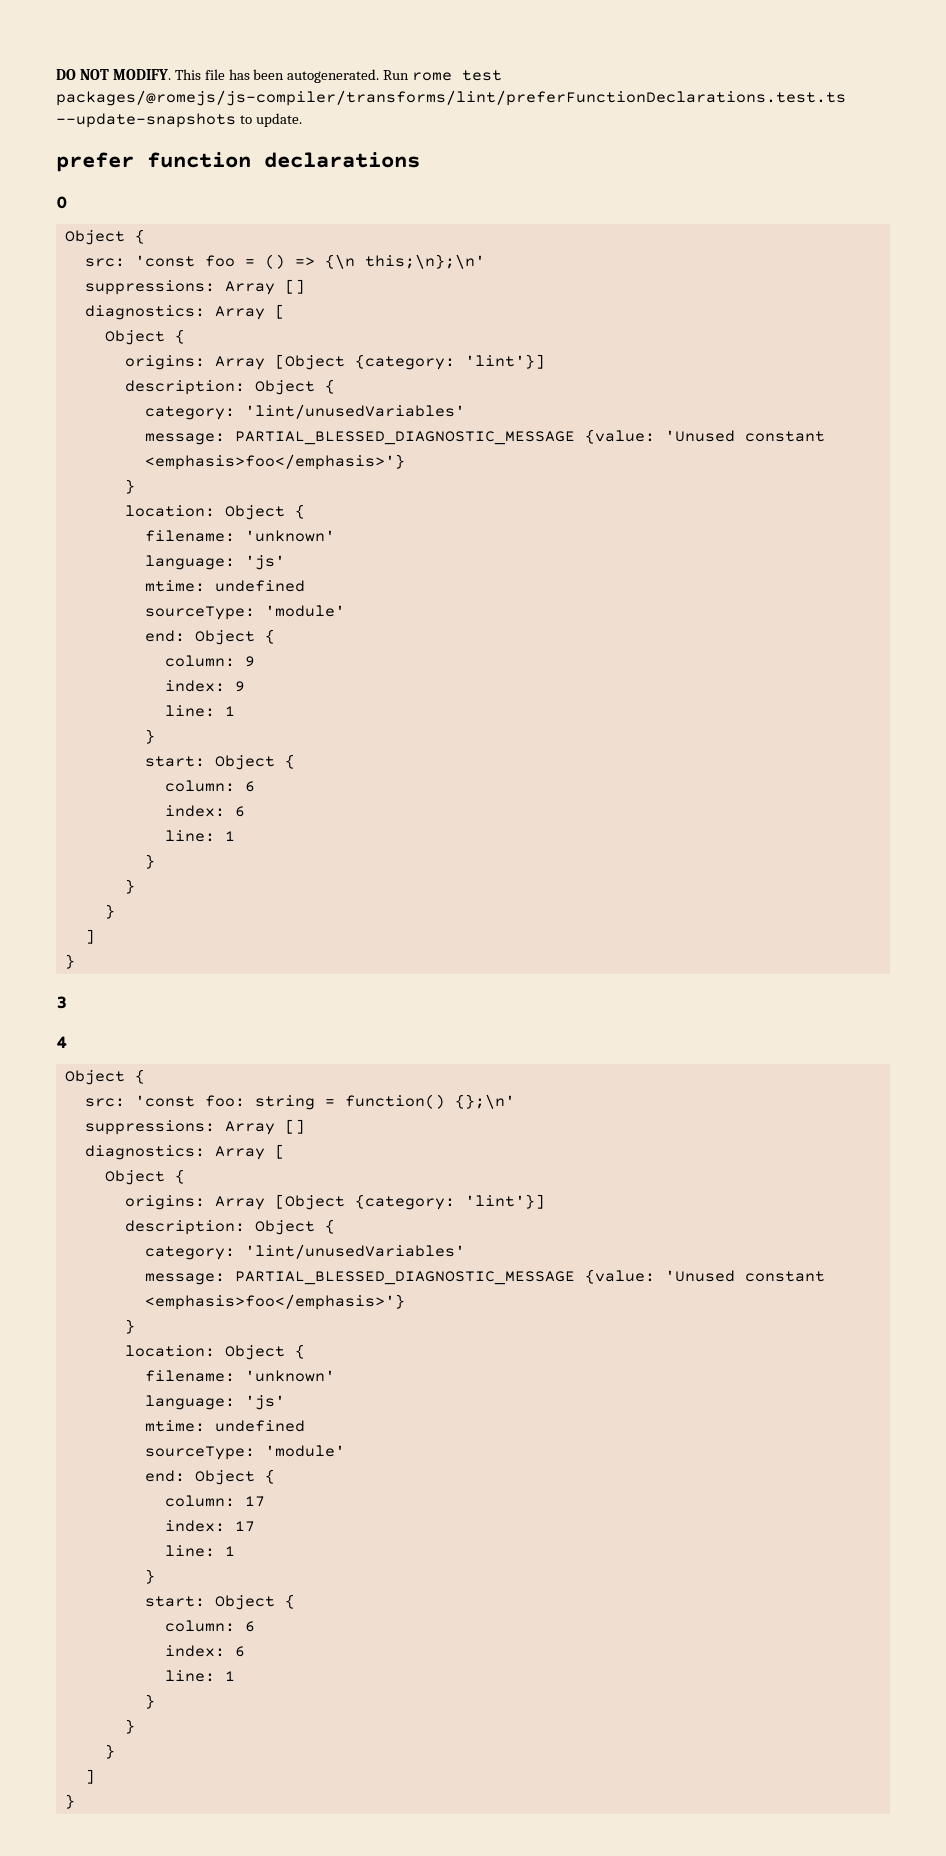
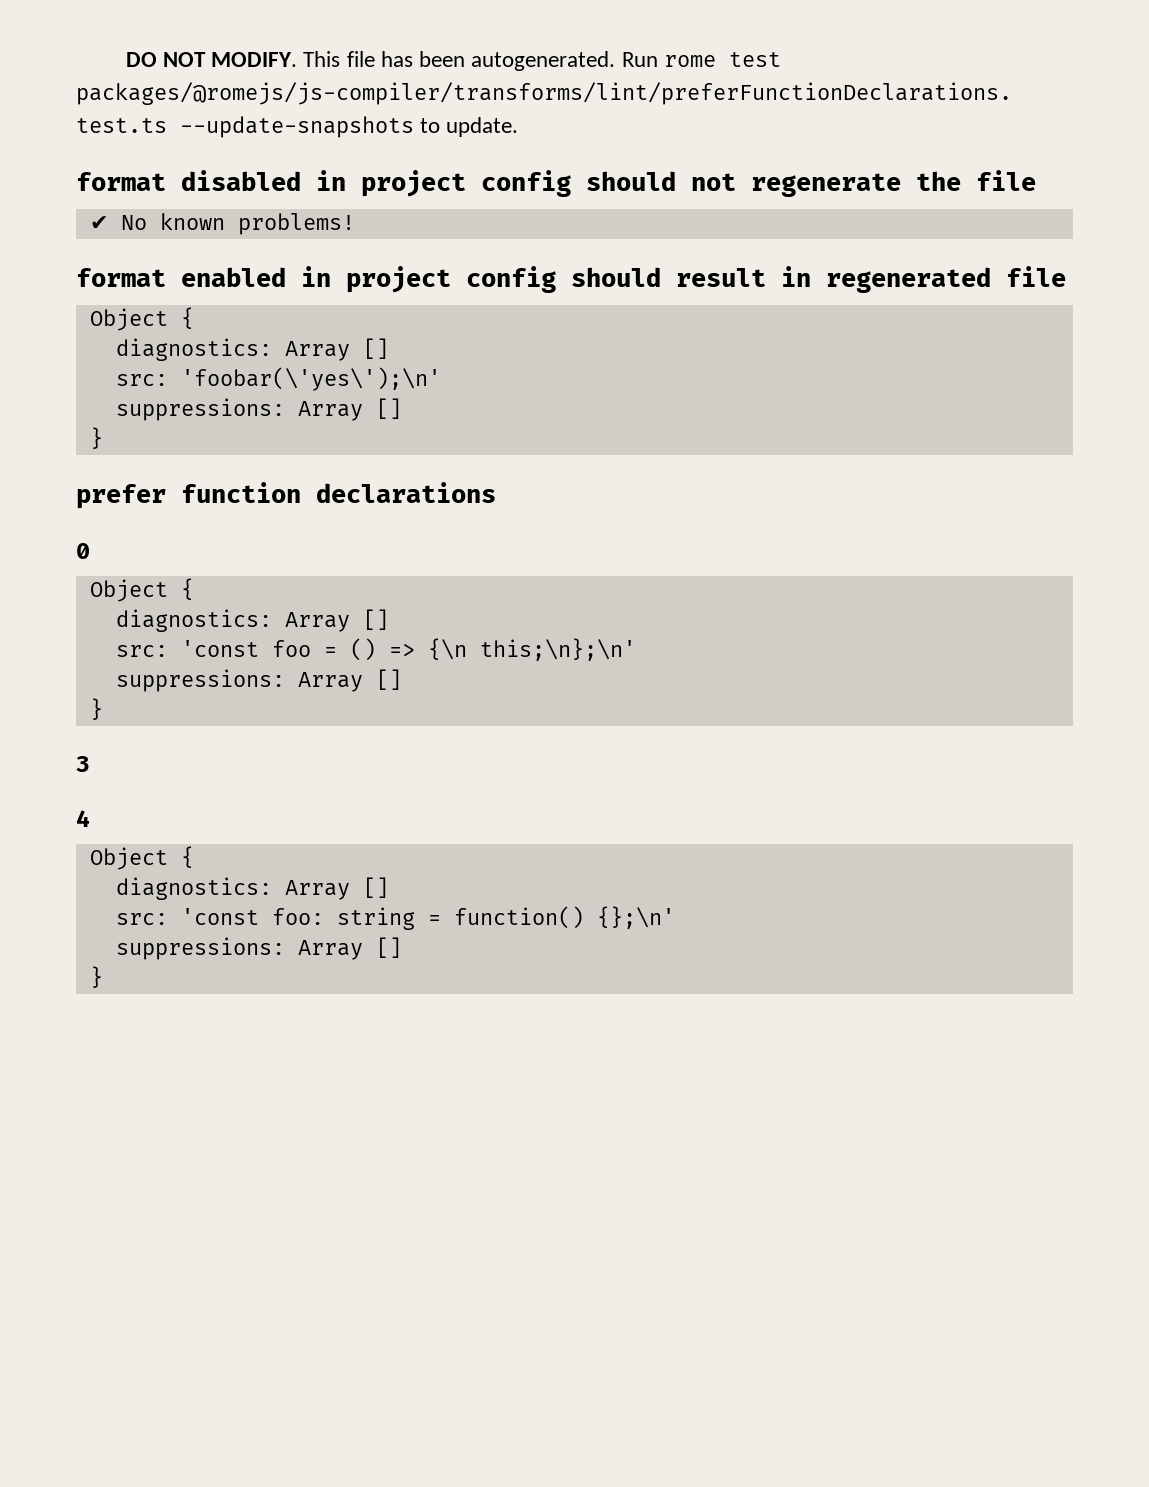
+ format disabled in project config should not regenerate the file
+ ✔ No known problems!
+ format enabled in project config should result in regenerated file
+ Object {
+ diagnostics: Array []
+ src: 'foobar(\'yes\');\n'
+ suppressions: Array []
+ }
  0
  Object {
+ diagnostics: Array []
  src: 'const foo = () => {\n this;\n};\n'
  suppressions: Array []
- diagnostics: Array [
- Object {
- origins: Array [Object {category: 'lint'}]
- description: Object {
- category: 'lint/unusedVariables'
- message: PARTIAL_BLESSED_DIAGNOSTIC_MESSAGE {value: 'Unused constant <emphasis>foo</emphasis>'}
- }
- location: Object {
- filename: 'unknown'
- language: 'js'
- mtime: undefined
- sourceType: 'module'
- end: Object {
- column: 9
- index: 9
- line: 1
- }
- start: Object {
- column: 6
- index: 6
- line: 1
- }
- }
- }
- ]
  4
  Object {
+ diagnostics: Array []
  src: 'const foo: string = function() {};\n'
  suppressions: Array []
- diagnostics: Array [
- Object {
- origins: Array [Object {category: 'lint'}]
- description: Object {
- category: 'lint/unusedVariables'
- message: PARTIAL_BLESSED_DIAGNOSTIC_MESSAGE {value: 'Unused constant <emphasis>foo</emphasis>'}
- }
- location: Object {
- filename: 'unknown'
- language: 'js'
- mtime: undefined
- sourceType: 'module'
- end: Object {
- column: 17
- index: 17
- line: 1
- }
- start: Object {
- column: 6
- index: 6
- line: 1
- }
- }
- }
- ]

